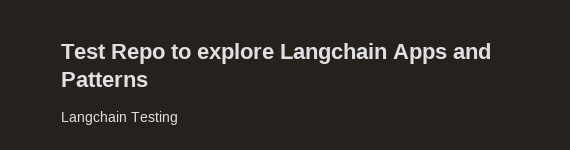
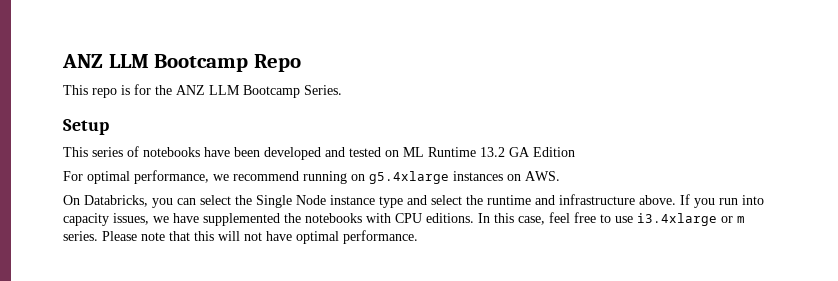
- Test Repo to explore Langchain Apps and Patterns
- Langchain Testing
+ ANZ LLM Bootcamp Repo
+ This repo is for the ANZ LLM Bootcamp Series.
+ Setup
+ This series of notebooks have been developed and tested on ML Runtime 13.2 GA Edition
+ For optimal performance, we recommend running on g5.4xlarge instances on AWS.
+ On Databricks, you can select the Single Node instance type and select the runtime and infrastructure above. If you run into capacity issues, we have supplemented the notebooks with CPU editions. In this case, feel free to use i3.4xlarge or m series. Please note that this will not have optimal performance.

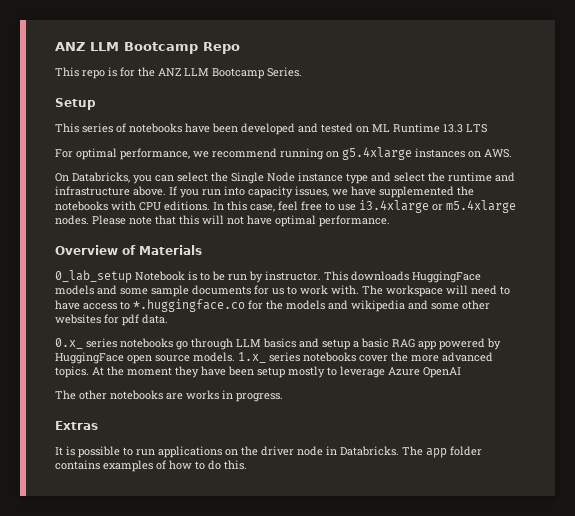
- This series of notebooks have been developed and tested on ML Runtime 13.2 GA Edition
+ This series of notebooks have been developed and tested on ML Runtime 13.3 LTS
- In this case, feel free to use i3.4xlarge or m series.
+ In this case, feel free to use i3.4xlarge or m5.4xlarge nodes.
+ Overview of Materials
+ 0_lab_setup Notebook is to be run by instructor. This downloads HuggingFace models and some sample documents for us to work with. The workspace will need to have access to *.huggingface.co for the models and wikipedia and some other websites for pdf data.
+ 0.x_ series notebooks go through LLM basics and setup a basic RAG app powered by HuggingFace open source models. 1.x_ series notebooks cover the more advanced topics. At the moment they have been setup mostly to leverage Azure OpenAI
+ The other notebooks are works in progress.
+ Extras
+ It is possible to run applications on the driver node in Databricks. The app folder contains examples of how to do this.

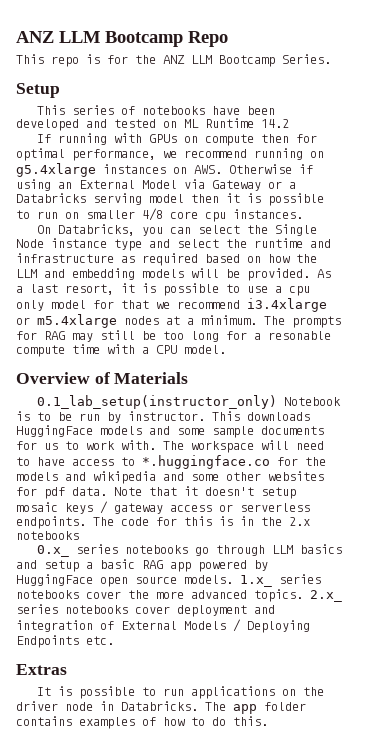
- This series of notebooks have been developed and tested on ML Runtime 13.3 LTS
- For optimal performance, we recommend running on g5.4xlarge instances on AWS.
+ This series of notebooks have been developed and tested on ML Runtime 14.2
+ If running with GPUs on compute then for optimal performance, we recommend running on g5.4xlarge instances on AWS. Otherwise if using an External Model via Gateway or a Databricks serving model then it is possible to run on smaller 4/8 core cpu instances.
- On Databricks, you can select the Single Node instance type and select the runtime and infrastructure above. If you run into capacity issues, we have supplemented the notebooks with CPU editions. In this case, feel free to use i3.4xlarge or m5.4xlarge nodes. Please note that this will not have optimal performance.
+ On Databricks, you can select the Single Node instance type and select the runtime and infrastructure as required based on how the LLM and embedding models will be provided. As a last resort, it is possible to use a cpu only model for that we recommend i3.4xlarge or m5.4xlarge nodes at a minimum. The prompts for RAG may still be too long for a resonable compute time with a CPU model.
- 0_lab_setup Notebook is to be run by instructor.
+ 0.1_lab_setup(instructor_only) Notebook is to be run by instructor.
+ Note that it doesn't setup mosaic keys / gateway access or serverless endpoints. The code for this is in the 2.x notebooks
- At the moment they have been setup mostly to leverage Azure OpenAI
- The other notebooks are works in progress.
+ 2.x_ series notebooks cover deployment and integration of External Models / Deploying Endpoints etc.

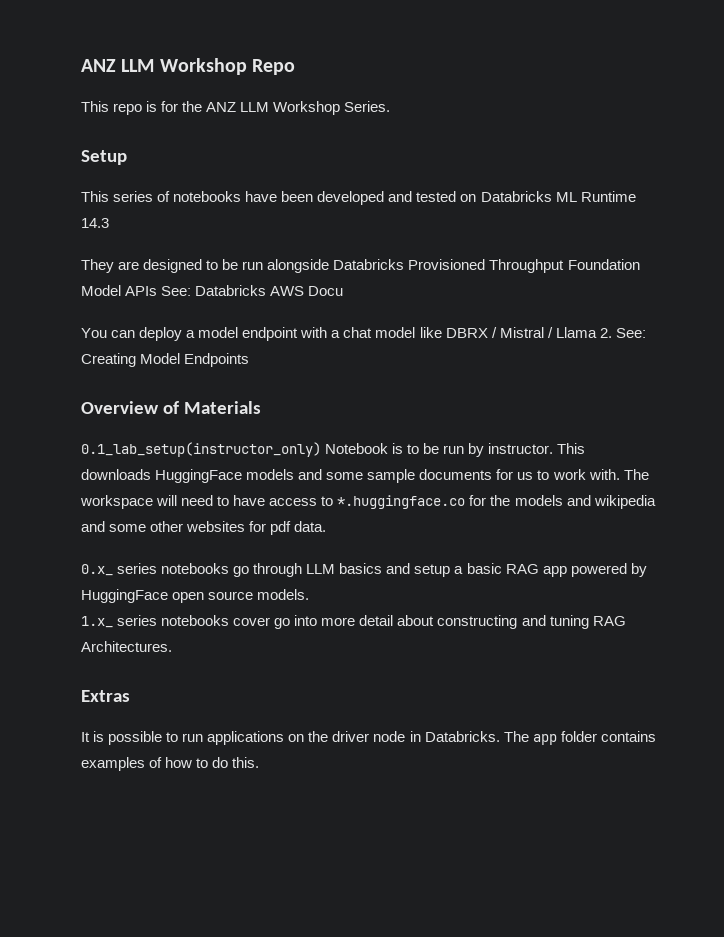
- ANZ LLM Bootcamp Repo
+ ANZ LLM Workshop Repo
- This repo is for the ANZ LLM Bootcamp Series.
+ This repo is for the ANZ LLM Workshop Series.
- This series of notebooks have been developed and tested on ML Runtime 14.2
- If running with GPUs on compute then for optimal performance, we recommend running on g5.4xlarge instances on AWS. Otherwise if using an External Model via Gateway or a Databricks serving model then it is possible to run on smaller 4/8 core cpu instances.
- On Databricks, you can select the Single Node instance type and select the runtime and infrastructure as required based on how the LLM and embedding models will be provided. As a last resort, it is possible to use a cpu only model for that we recommend i3.4xlarge or m5.4xlarge nodes at a minimum. The prompts for RAG may still be too long for a resonable compute time with a CPU model.
+ This series of notebooks have been developed and tested on Databricks ML Runtime 14.3
+ They are designed to be run alongside Databricks Provisioned Throughput Foundation Model APIs See: Databricks AWS Docu
+ You can deploy a model endpoint with a chat model like DBRX / Mistral / Llama 2. See: Creating Model Endpoints
- Note that it doesn't setup mosaic keys / gateway access or serverless endpoints. The code for this is in the 2.x notebooks
- 0.x_ series notebooks go through LLM basics and setup a basic RAG app powered by HuggingFace open source models. 1.x_ series notebooks cover the more advanced topics. 2.x_ series notebooks cover deployment and integration of External Models / Deploying Endpoints etc.
+ 0.x_ series notebooks go through LLM basics and setup a basic RAG app powered by HuggingFace open source models.
+ 1.x_ series notebooks cover go into more detail about constructing and tuning RAG Architectures.

